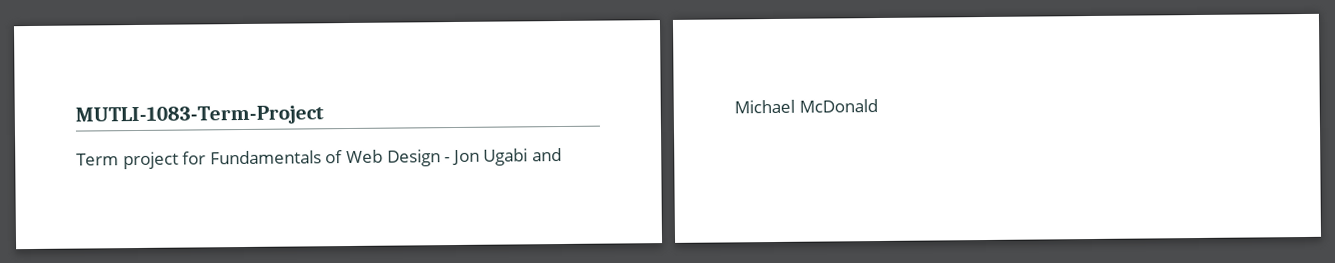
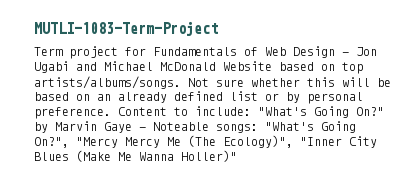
- Term project for Fundamentals of Web Design - Jon Ugabi and Michael McDonald
+ Term project for Fundamentals of Web Design - Jon Ugabi and Michael McDonald Website based on top artists/albums/songs. Not sure whether this will be based on an already defined list or by personal preference. Content to include: "What's Going On?" by Marvin Gaye - Noteable songs: "What's Going On?", "Mercy Mercy Me (The Ecology)", "Inner City Blues (Make Me Wanna Holler)"

